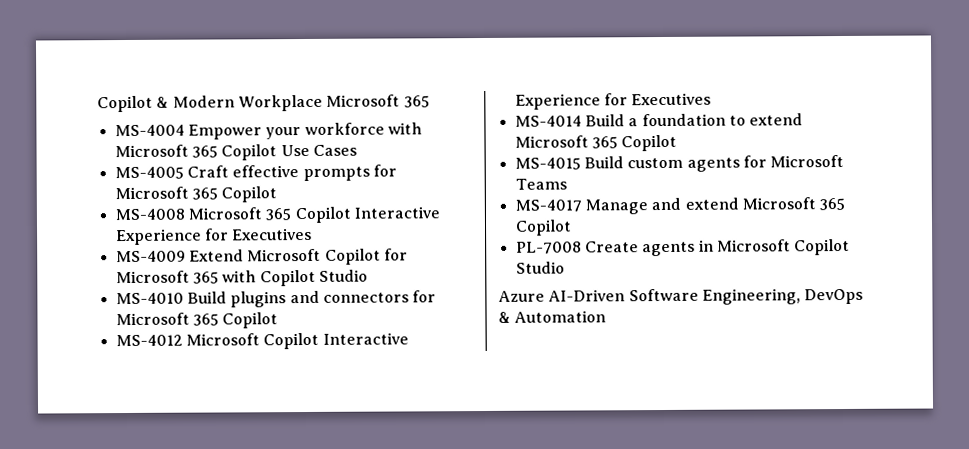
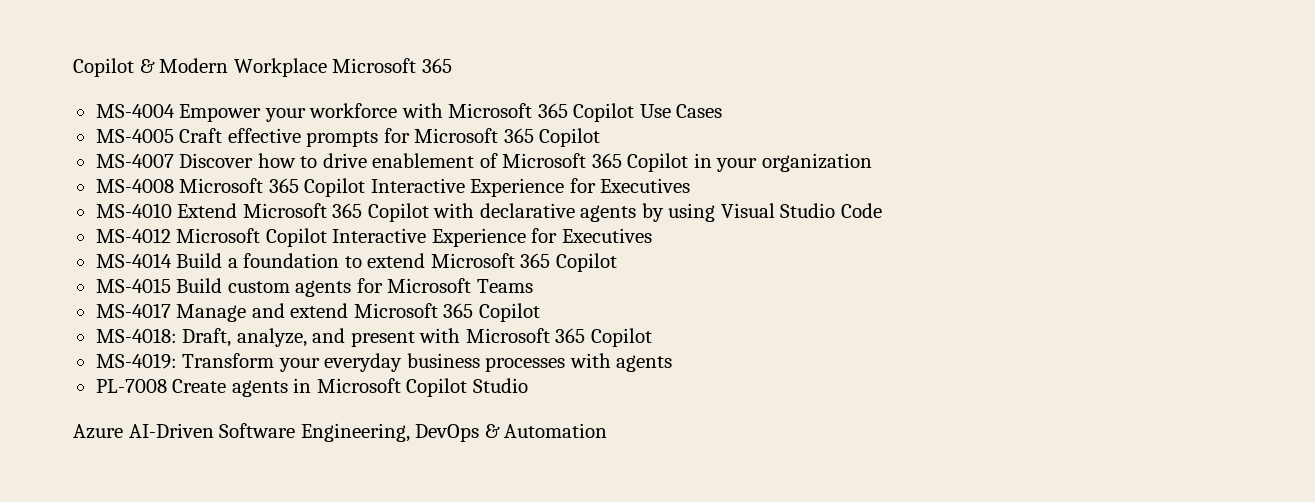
+ MS-4007 Discover how to drive enablement of Microsoft 365 Copilot in your organization
- MS-4009 Extend Microsoft Copilot for Microsoft 365 with Copilot Studio
- MS-4010 Build plugins and connectors for Microsoft 365 Copilot
+ MS-4010 Extend Microsoft 365 Copilot with declarative agents by using Visual Studio Code
+ MS-4018: Draft, analyze, and present with Microsoft 365 Copilot
+ MS-4019: Transform your everyday business processes with agents

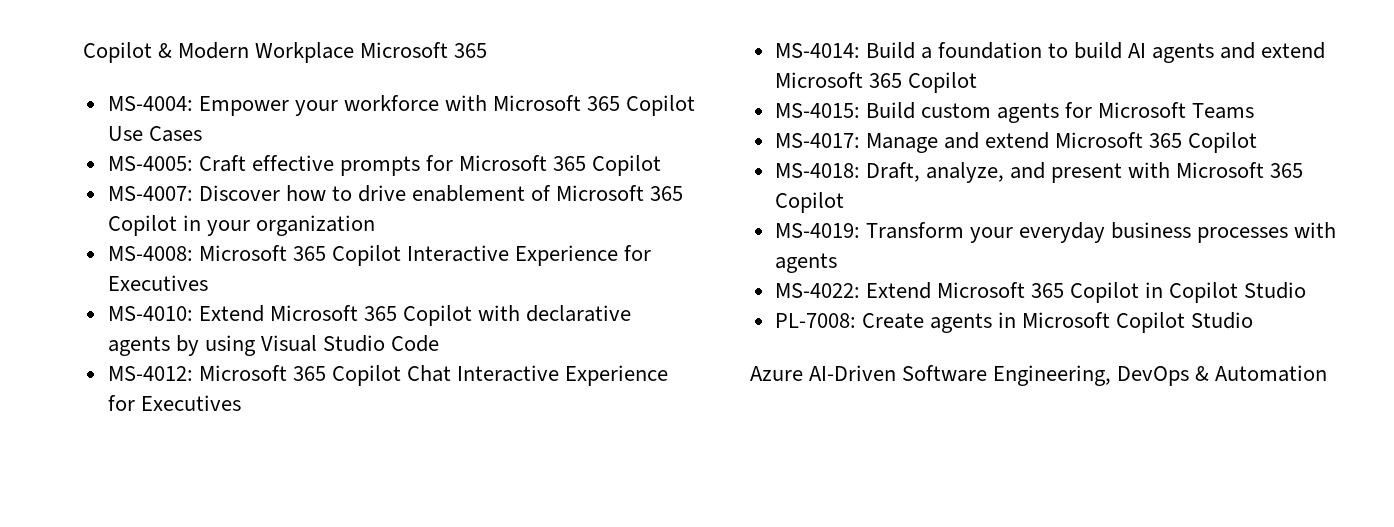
- MS-4004 Empower your workforce with Microsoft 365 Copilot Use Cases
+ MS-4004: Empower your workforce with Microsoft 365 Copilot Use Cases
- MS-4005 Craft effective prompts for Microsoft 365 Copilot
+ MS-4005: Craft effective prompts for Microsoft 365 Copilot
- MS-4007 Discover how to drive enablement of Microsoft 365 Copilot in your organization
+ MS-4007: Discover how to drive enablement of Microsoft 365 Copilot in your organization
- MS-4008 Microsoft 365 Copilot Interactive Experience for Executives
+ MS-4008: Microsoft 365 Copilot Interactive Experience for Executives
- MS-4010 Extend Microsoft 365 Copilot with declarative agents by using Visual Studio Code
+ MS-4010: Extend Microsoft 365 Copilot with declarative agents by using Visual Studio Code
- MS-4012 Microsoft Copilot Interactive Experience for Executives
- MS-4014 Build a foundation to extend Microsoft 365 Copilot
- MS-4015 Build custom agents for Microsoft Teams
+ MS-4012: Microsoft 365 Copilot Chat Interactive Experience for Executives
+ MS-4014: Build a foundation to build AI agents and extend Microsoft 365 Copilot
+ MS-4015: Build custom agents for Microsoft Teams
- MS-4017 Manage and extend Microsoft 365 Copilot
+ MS-4017: Manage and extend Microsoft 365 Copilot
- PL-7008 Create agents in Microsoft Copilot Studio
+ MS-4022: Extend Microsoft 365 Copilot in Copilot Studio
+ PL-7008: Create agents in Microsoft Copilot Studio

